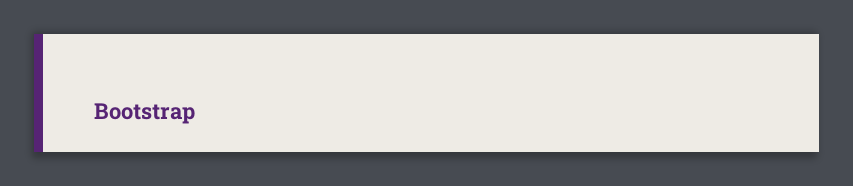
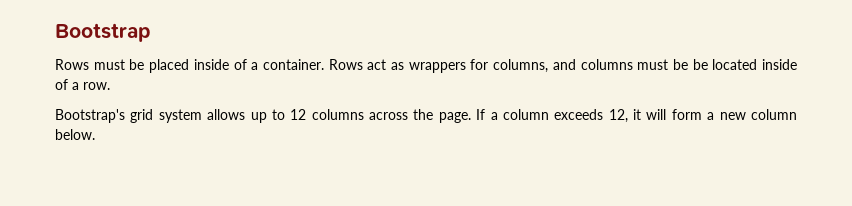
+ Rows must be placed inside of a container. Rows act as wrappers for columns, and columns must be be located inside of a row.
+ Bootstrap's grid system allows up to 12 columns across the page. If a column exceeds 12, it will form a new column below.

